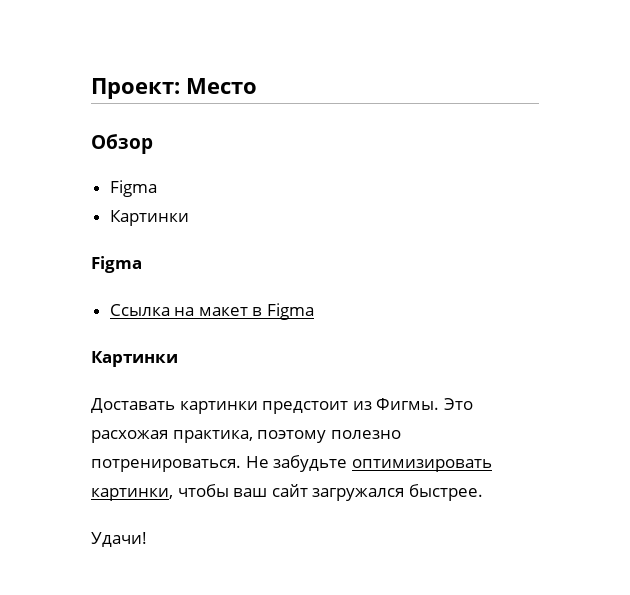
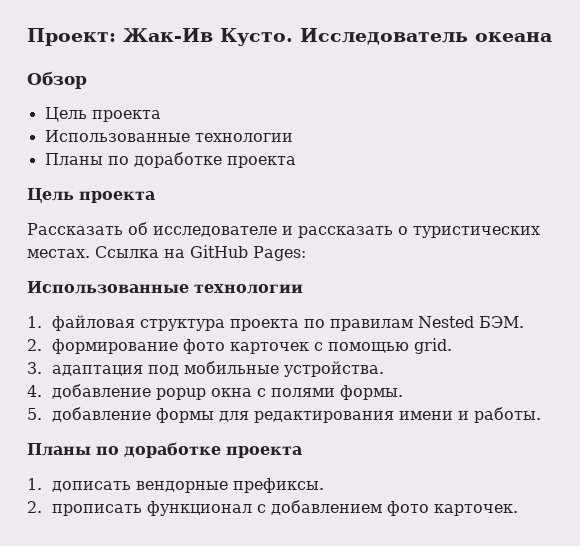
- Проект: Место
+ Проект: Жак-Ив Кусто. Исследователь океана
  Обзор
- Figma
- Картинки
- Figma
- Ссылка на макет в Figma
- Картинки
- Доставать картинки предстоит из Фигмы. Это расхожая практика, поэтому полезно потренироваться. Не забудьте оптимизировать картинки, чтобы ваш сайт загружался быстрее.
- Удачи!
+ Цель проекта
+ Использованные технологии
+ Планы по доработке проекта
+ Цель проекта
+ Рассказать об исследователе и рассказать о туристических местах. Ссылка на GitHub Pages:
+ Использованные технологии
+ 1. файловая структура проекта по правилам Nested БЭМ.
+ 2. формирование фото карточек с помощью grid.
+ 3. адаптация под мобильные устройства.
+ 4. добавление popup окна с полями формы.
+ 5. добавление формы для редактирования имени и работы.
+ Планы по доработке проекта
+ 1. дописать вендорные префиксы.
+ 2. прописать функционал с добавлением фото карточек.

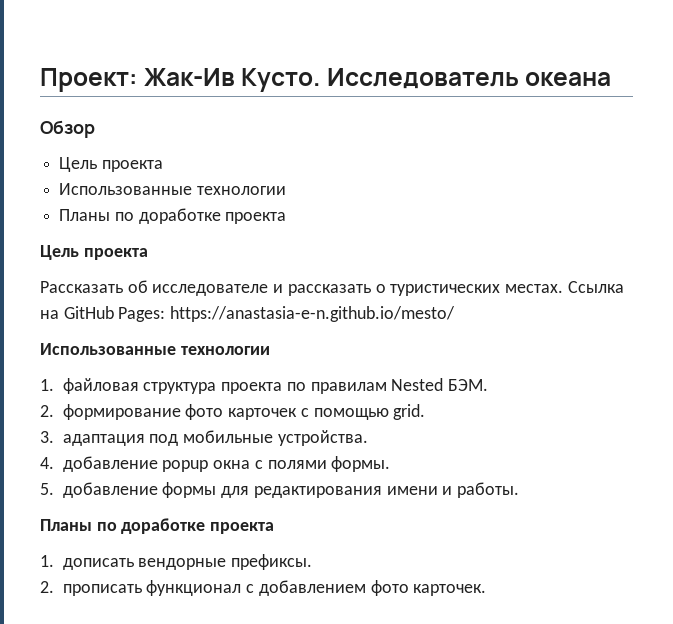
- Ссылка на GitHub Pages:
+ Ссылка на GitHub Pages: https://anastasia-e-n.github.io/mesto/

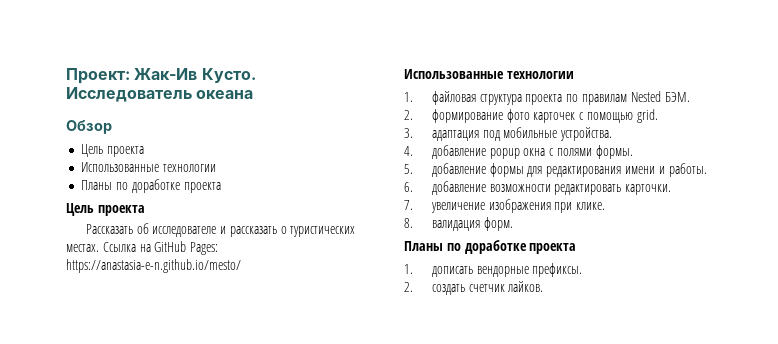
+ 6. добавление возможности редактировать карточки.
+ 7. увеличение изображения при клике.
+ 8. валидация форм.
- 2. прописать функционал с добавлением фото карточек.
+ 2. создать счетчик лайков.

